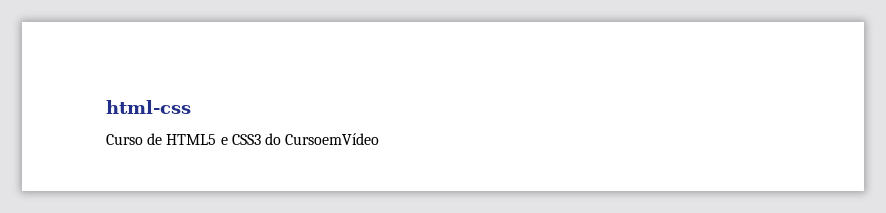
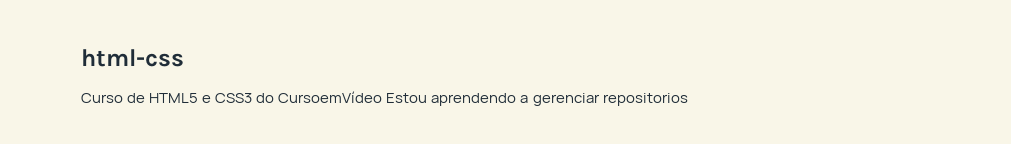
- Curso de HTML5 e CSS3 do CursoemVídeo
+ Curso de HTML5 e CSS3 do CursoemVídeo Estou aprendendo a gerenciar repositorios

